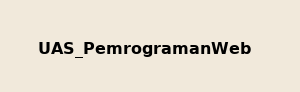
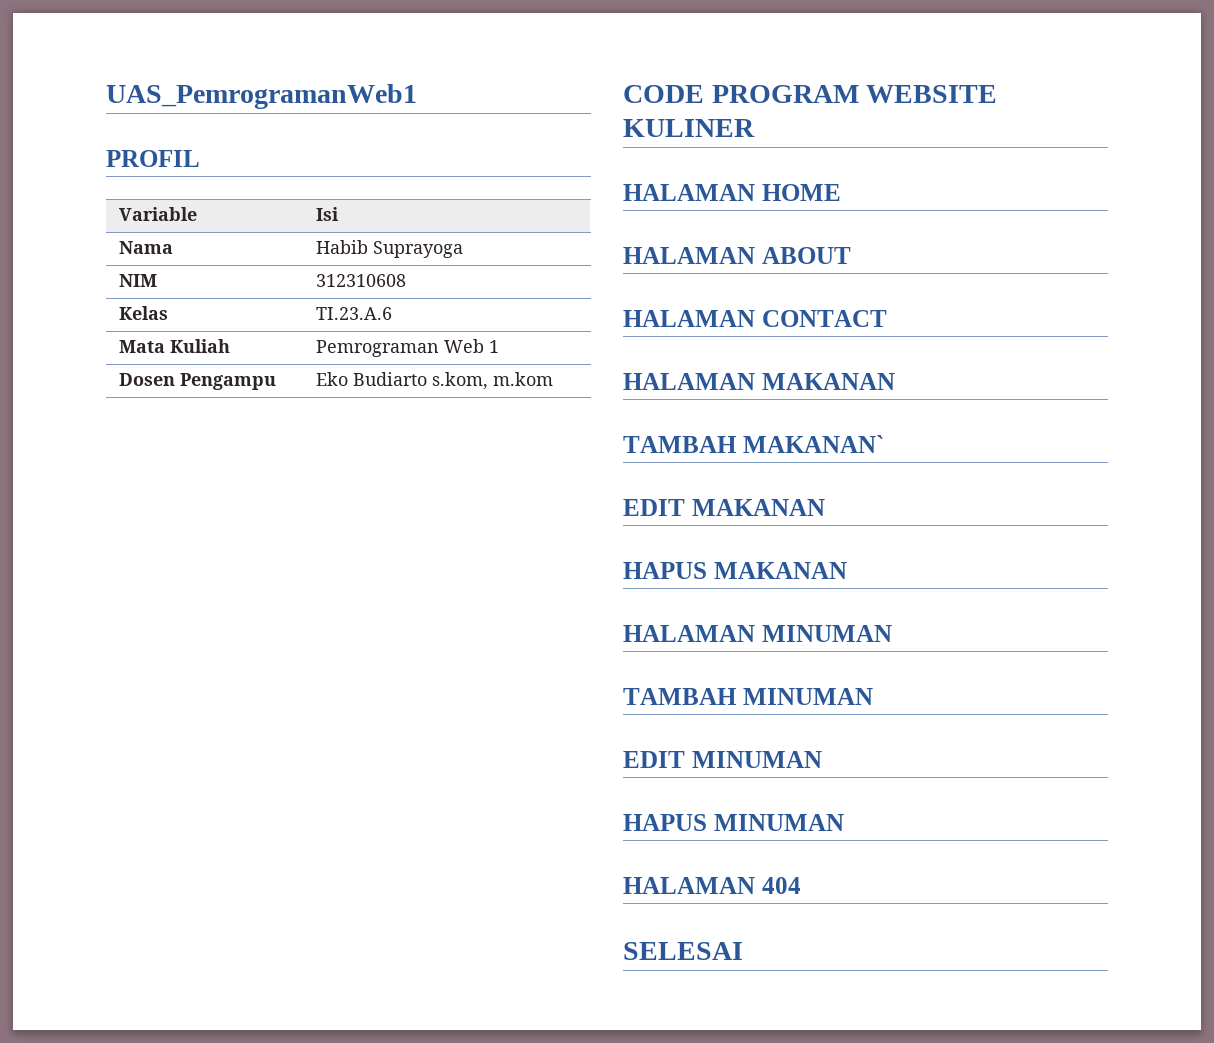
- UAS_PemrogramanWeb
+ UAS_PemrogramanWeb1
+ PROFIL
+ Variable | Isi
+ Nama | Habib Suprayoga
+ NIM | 312310608
+ Kelas | TI.23.A.6
+ Mata Kuliah | Pemrograman Web 1
+ Dosen Pengampu | Eko Budiarto s.kom, m.kom
+ CODE PROGRAM WEBSITE KULINER
+ HALAMAN HOME
+ HALAMAN ABOUT
+ HALAMAN CONTACT
+ HALAMAN MAKANAN
+ TAMBAH MAKANAN`
+ EDIT MAKANAN
+ HAPUS MAKANAN
+ HALAMAN MINUMAN
+ TAMBAH MINUMAN
+ EDIT MINUMAN
+ HAPUS MINUMAN
+ HALAMAN 404
+ SELESAI

